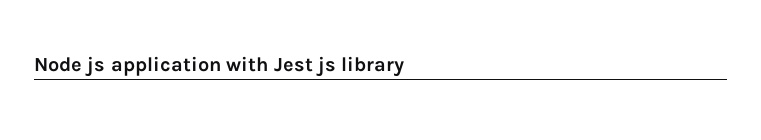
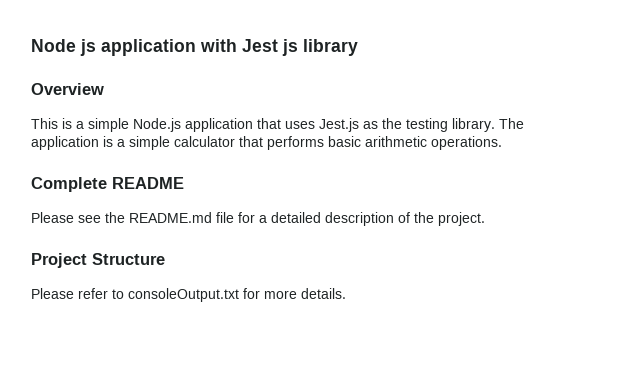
+ Overview
+ This is a simple Node.js application that uses Jest.js as the testing library. The application is a simple calculator that performs basic arithmetic operations.
+ Complete README
+ Please see the README.md file for a detailed description of the project.
+ Project Structure
+ Please refer to consoleOutput.txt for more details.

